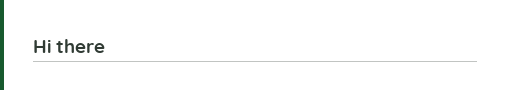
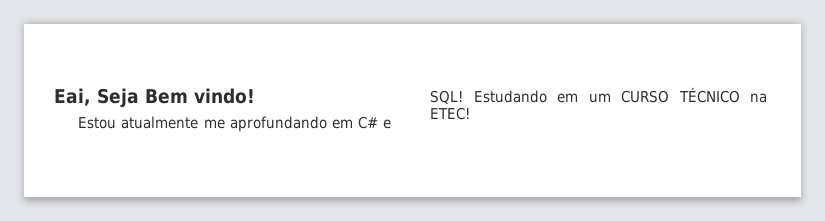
- Hi there
+ Eai, Seja Bem vindo!
+ Estou atualmente me aprofundando em C# e SQL! Estudando em um CURSO TÉCNICO na ETEC!

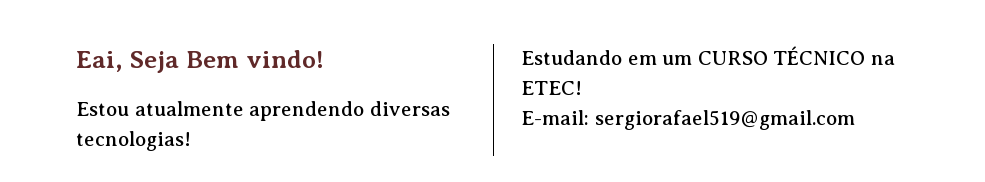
- Estou atualmente me aprofundando em C# e SQL! Estudando em um CURSO TÉCNICO na ETEC!
+ Estou atualmente aprendendo diversas tecnologias!
+ Estudando em um CURSO TÉCNICO na ETEC!
+ E-mail: sergiorafael519@gmail.com

